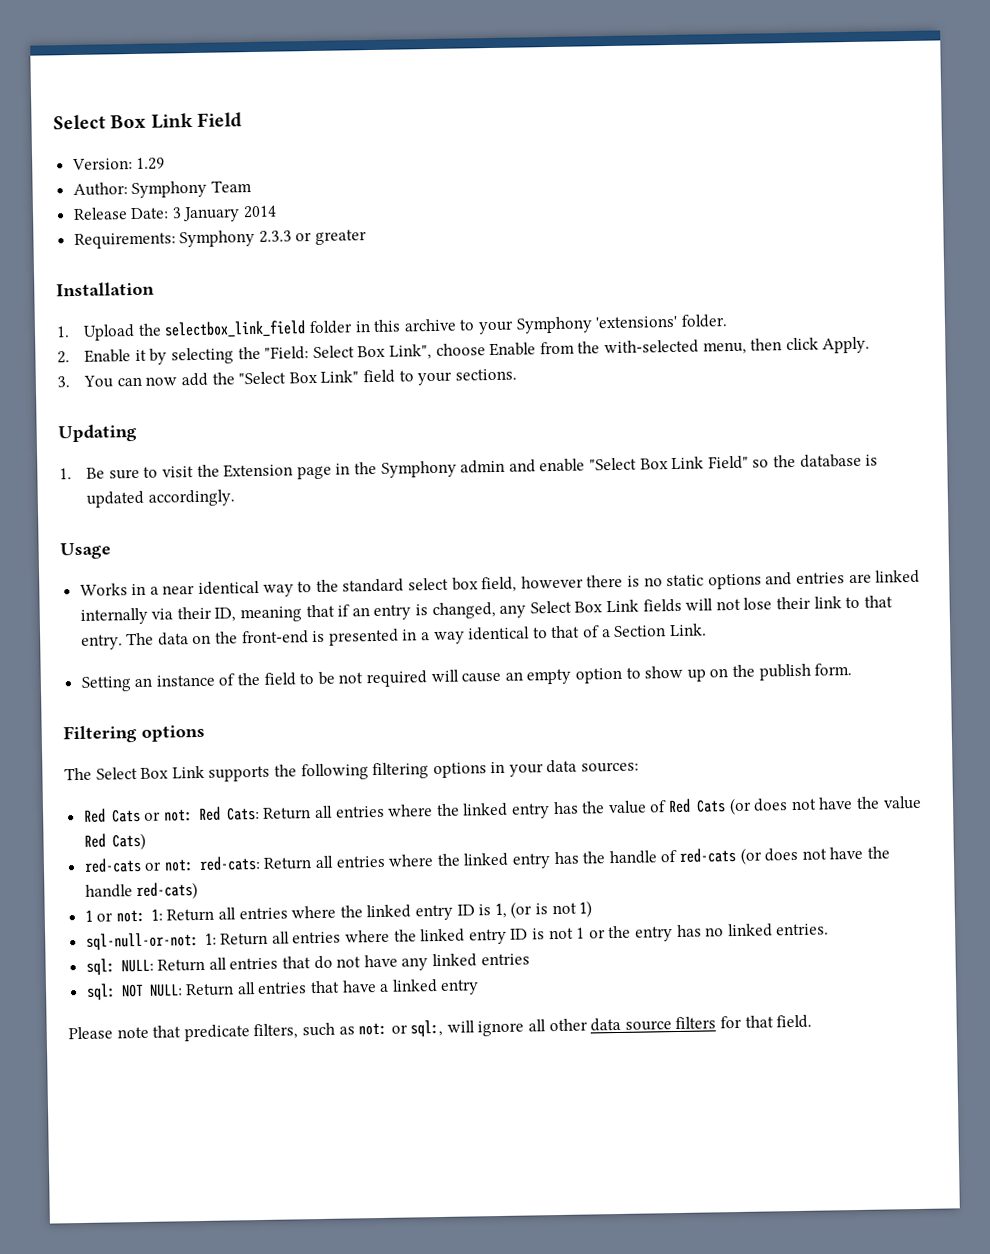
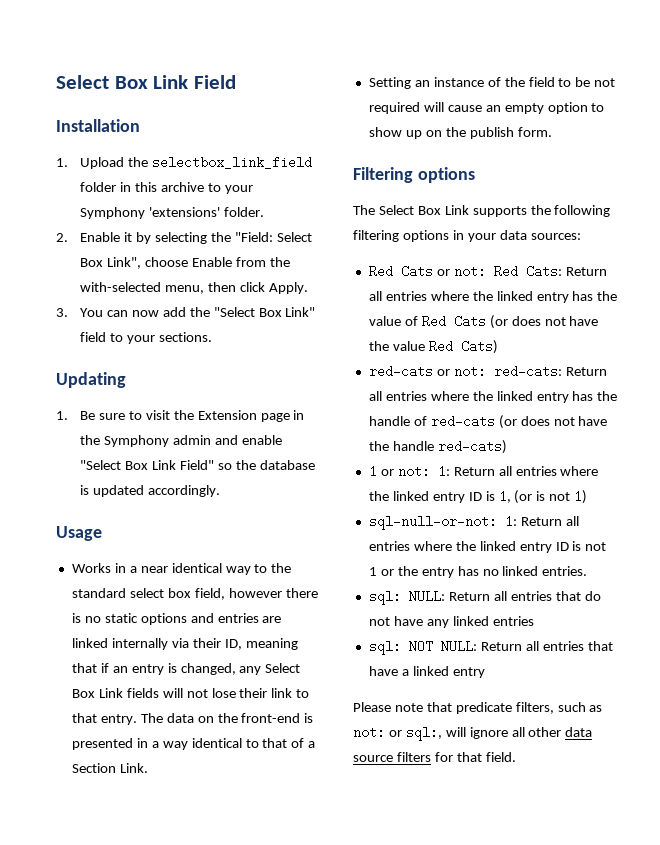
- Version: 1.29
- Author: Symphony Team
- Release Date: 3 January 2014
- Requirements: Symphony 2.3.3 or greater

